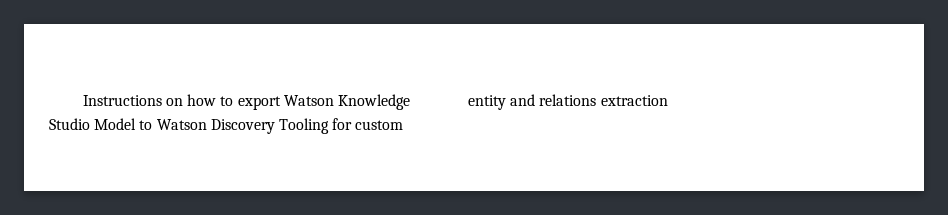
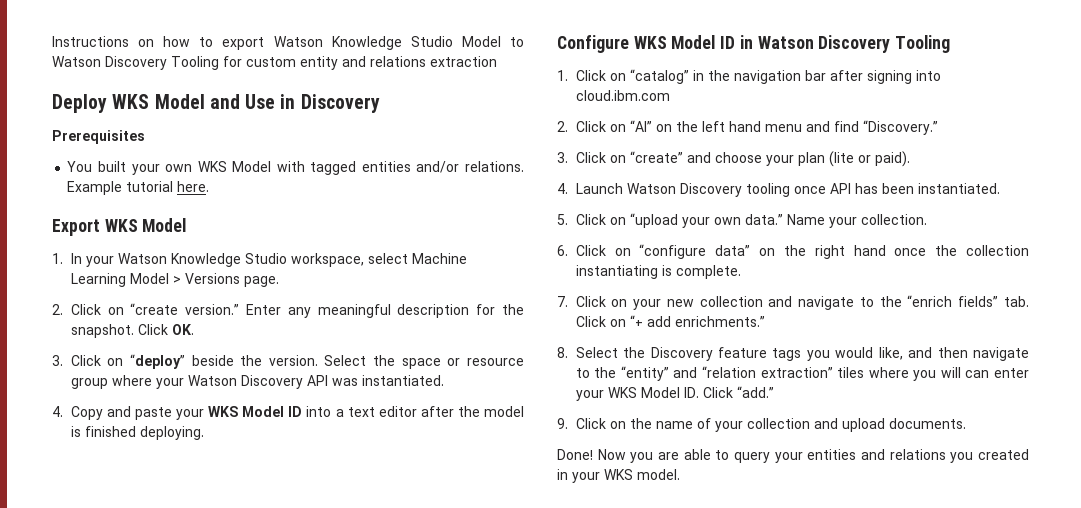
+ Deploy WKS Model and Use in Discovery
+ Prerequisites
+ You built your own WKS Model with tagged entities and/or relations. Example tutorial here.
+ Export WKS Model
+ 1. In your Watson Knowledge Studio workspace, select Machine Learning Model > Versions page.
+ 2. Click on “create version.” Enter any meaningful description for the snapshot. Click OK.
+ 3. Click on “deploy” beside the version. Select the space or resource group where your Watson Discovery API was instantiated.
+ 4. Copy and paste your WKS Model ID into a text editor after the model is finished deploying.
+ Configure WKS Model ID in Watson Discovery Tooling
+ 1. Click on “catalog” in the navigation bar after signing into cloud.ibm.com
+ 2. Click on “AI” on the left hand menu and find “Discovery.”
+ 3. Click on “create” and choose your plan (lite or paid).
+ 4. Launch Watson Discovery tooling once API has been instantiated.
+ 5. Click on “upload your own data.” Name your collection.
+ 6. Click on “configure data” on the right hand once the collection instantiating is complete.
+ 7. Click on your new collection and navigate to the “enrich fields” tab. Click on “+ add enrichments.”
+ 8. Select the Discovery feature tags you would like, and then navigate to the “entity” and “relation extraction” tiles where you will can enter your WKS Model ID. Click “add.”
+ 9. Click on the name of your collection and upload documents.
+ Done! Now you are able to query your entities and relations you created in your WKS model.

